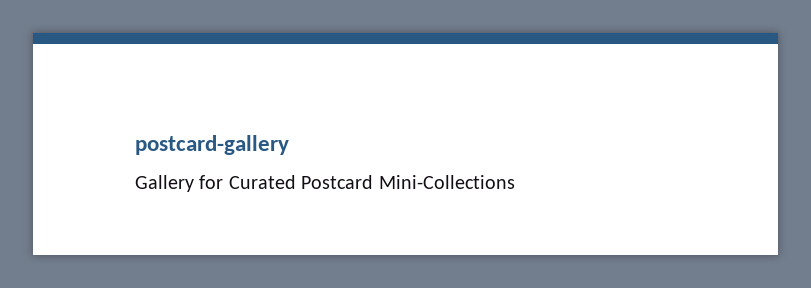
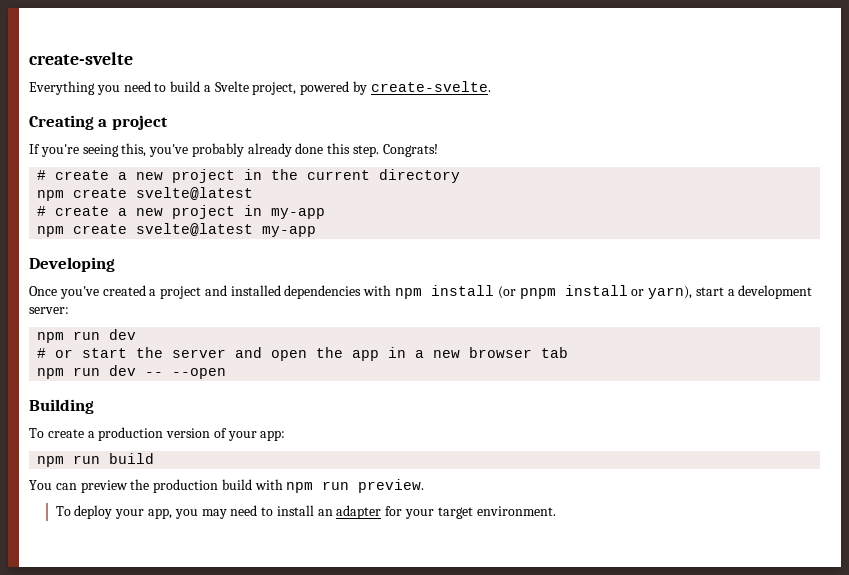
- postcard-gallery
- Gallery for Curated Postcard Mini-Collections
+ create-svelte
+ Everything you need to build a Svelte project, powered by create-svelte.
+ Creating a project
+ If you're seeing this, you've probably already done this step. Congrats!
+ # create a new project in the current directory
+ npm create svelte@latest
+ # create a new project in my-app
+ npm create svelte@latest my-app
+ Developing
+ Once you've created a project and installed dependencies with npm install (or pnpm install or yarn), start a development server:
+ npm run dev
+ # or start the server and open the app in a new browser tab
+ npm run dev -- --open
+ Building
+ To create a production version of your app:
+ npm run build
+ You can preview the production build with npm run preview.
+ To deploy your app, you may need to install an adapter for your target environment.

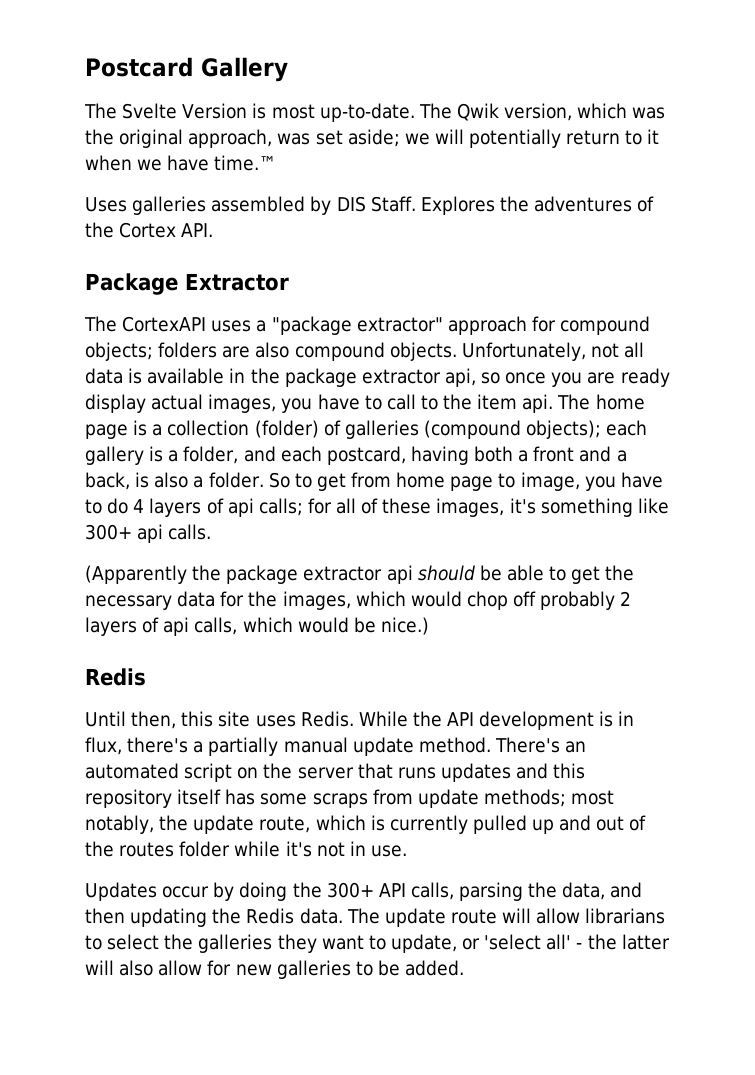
- create-svelte
- Everything you need to build a Svelte project, powered by create-svelte.
- Creating a project
- If you're seeing this, you've probably already done this step. Congrats!
- # create a new project in the current directory
- npm create svelte@latest
- # create a new project in my-app
- npm create svelte@latest my-app
- Developing
- Once you've created a project and installed dependencies with npm install (or pnpm install or yarn), start a development server:
- npm run dev
- # or start the server and open the app in a new browser tab
- npm run dev -- --open
- Building
- To create a production version of your app:
- npm run build
- You can preview the production build with npm run preview.
- To deploy your app, you may need to install an adapter for your target environment.
+ Postcard Gallery
+ The Svelte Version is most up-to-date. The Qwik version, which was the original approach, was set aside; we will potentially return to it when we have time.™
+ Uses galleries assembled by DIS Staff. Explores the adventures of the Cortex API.
+ Package Extractor
+ The CortexAPI uses a "package extractor" approach for compound objects; folders are also compound objects. Unfortunately, not all data is available in the package extractor api, so once you are ready display actual images, you have to call to the item api. The home page is a collection (folder) of galleries (compound objects); each gallery is a folder, and each postcard, having both a front and a back, is also a folder. So to get from home page to image, you have to do 4 layers of api calls; for all of these images, it's something like 300+ api calls.
+ (Apparently the package extractor api should be able to get the necessary data for the images, which would chop off probably 2 layers of api calls, which would be nice.)
+ Redis
+ Until then, this site uses Redis. While the API development is in flux, there's a partially manual update method. There's an automated script on the server that runs updates and this repository itself has some scraps from update methods; most notably, the update route, which is currently pulled up and out of the routes folder while it's not in use.
+ Updates occur by doing the 300+ API calls, parsing the data, and then updating the Redis data. The update route will allow librarians to select the galleries they want to update, or 'select all' - the latter will also allow for new galleries to be added.

